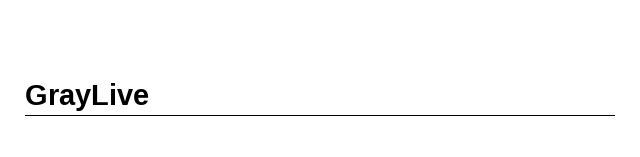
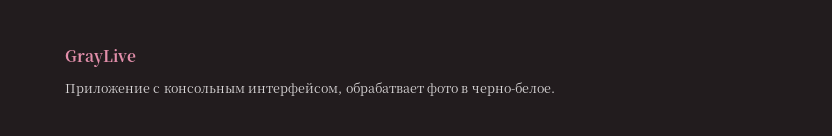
+ Приложение с консольным интерфейсом, обрабатвает фото в черно-белое.

